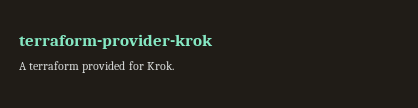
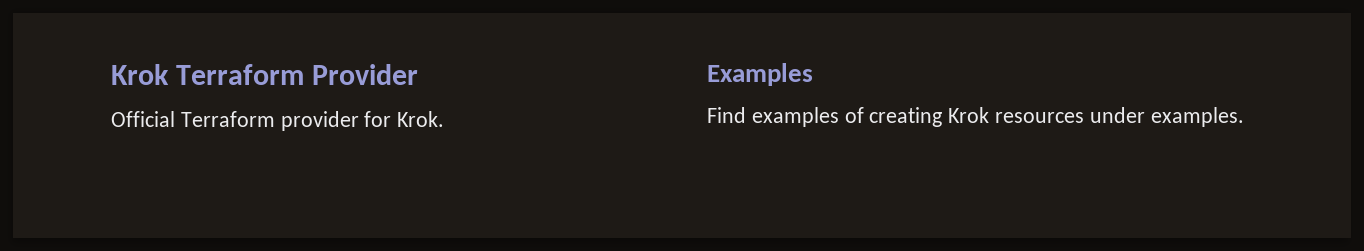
- terraform-provider-krok
- A terraform provided for Krok.
+ Krok Terraform Provider
+ Official Terraform provider for Krok.
+ Examples
+ Find examples of creating Krok resources under examples.

